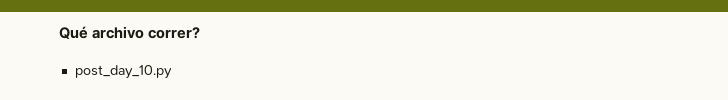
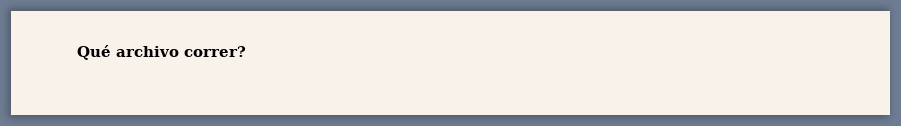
- post_day_10.py

